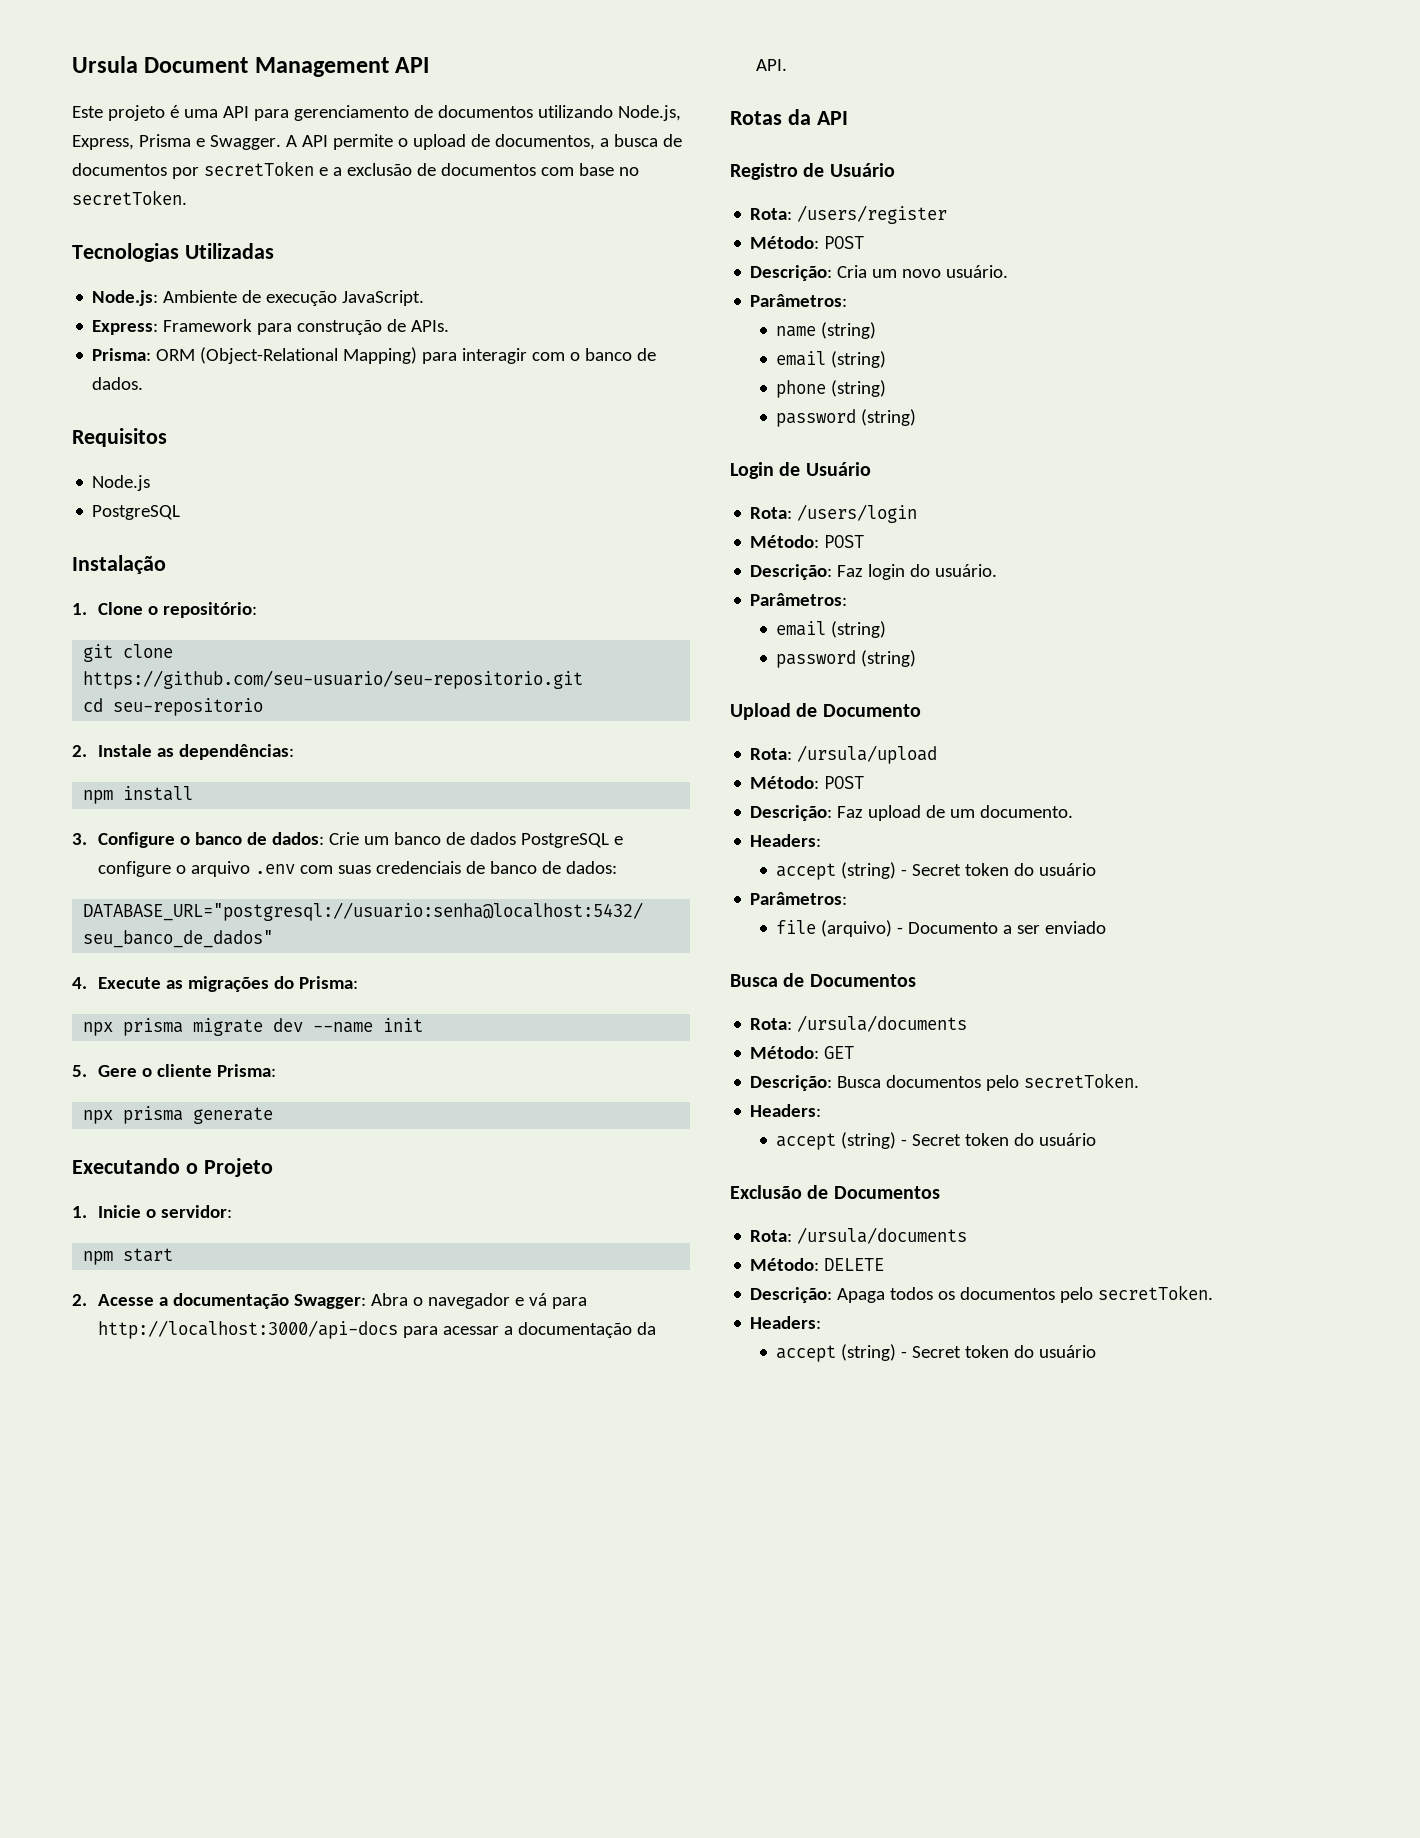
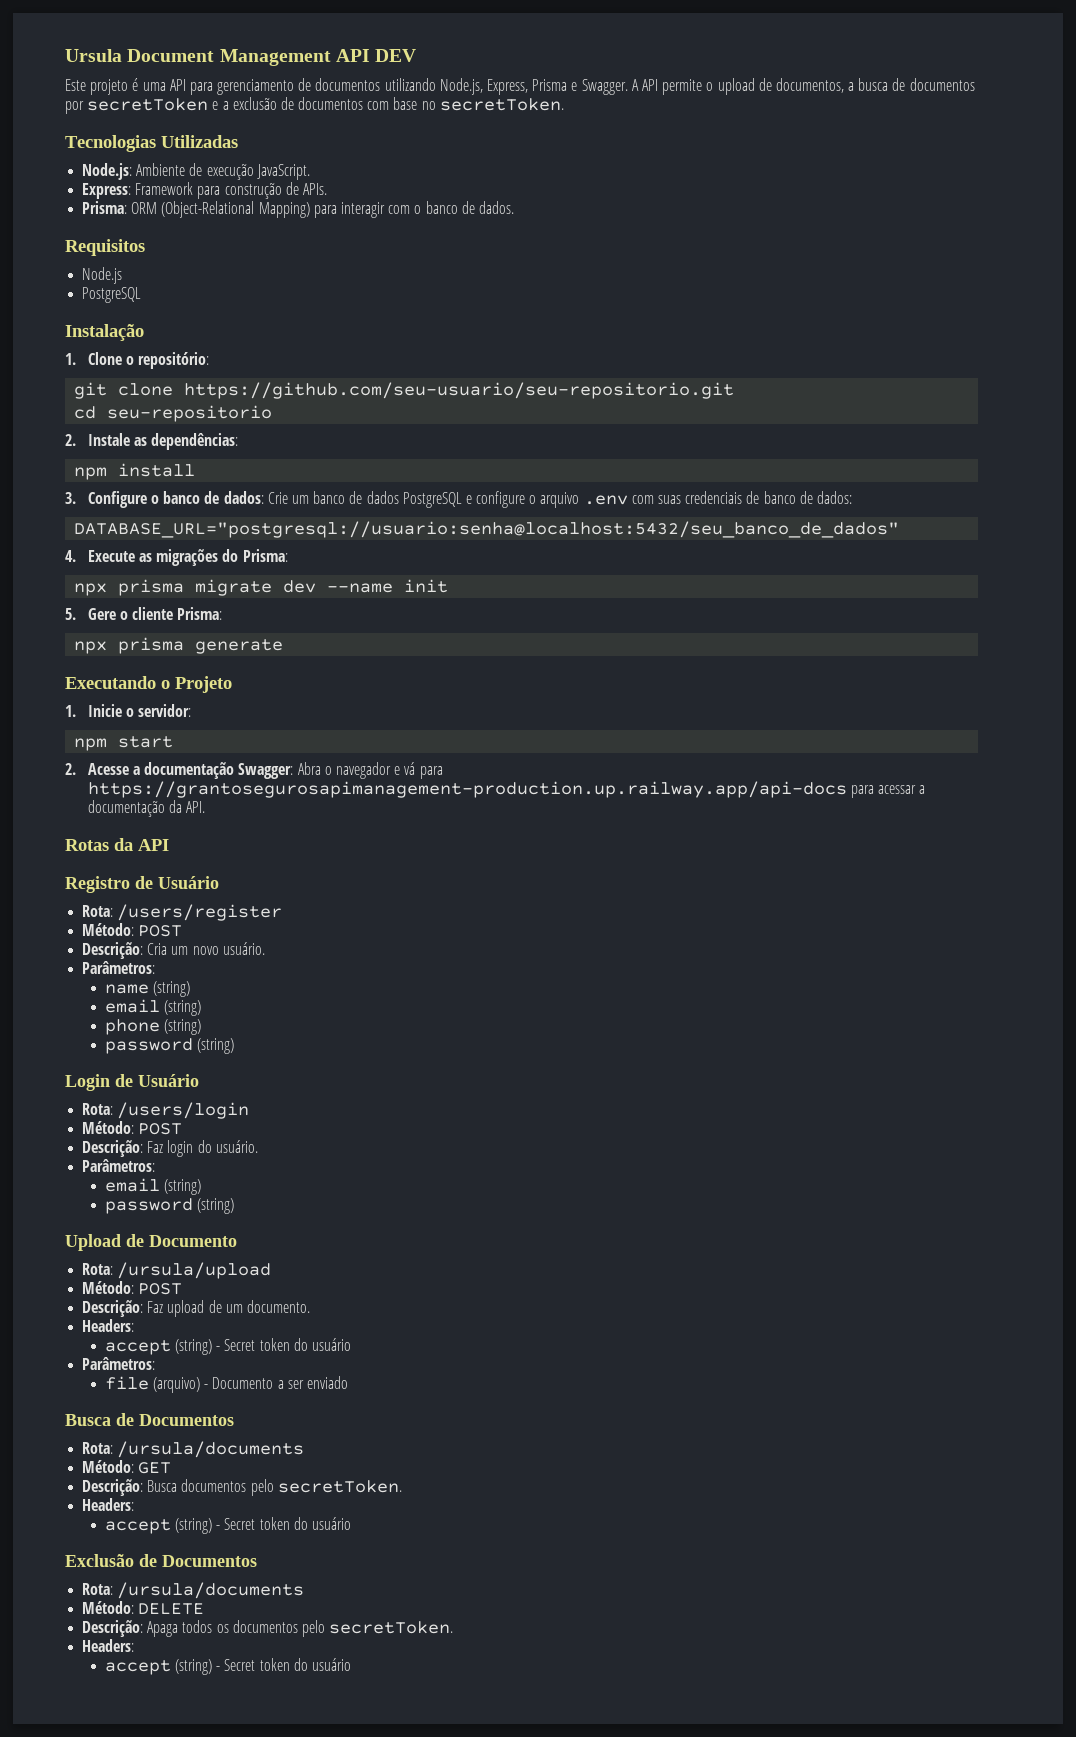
- Ursula Document Management API
+ Ursula Document Management API DEV
- 2. Acesse a documentação Swagger: Abra o navegador e vá para http://localhost:3000/api-docs para acessar a documentação da API.
+ 2. Acesse a documentação Swagger: Abra o navegador e vá para https://grantosegurosapimanagement-production.up.railway.app/api-docs para acessar a documentação da API.

